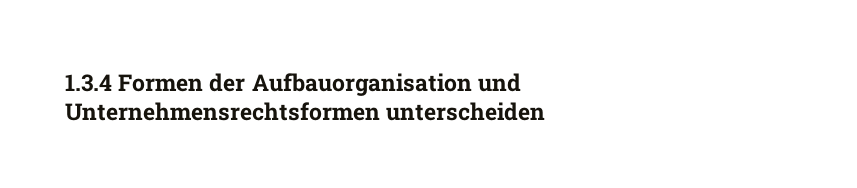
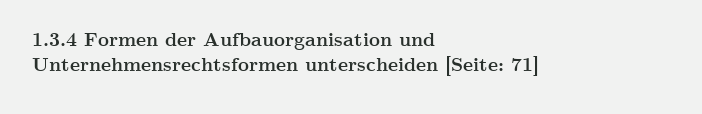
- 1.3.4 Formen der Aufbauorganisation und Unternehmensrechtsformen unterscheiden
+ 1.3.4 Formen der Aufbauorganisation und Unternehmensrechtsformen unterscheiden [Seite: 71]

